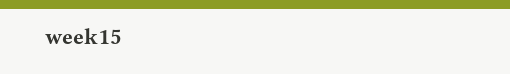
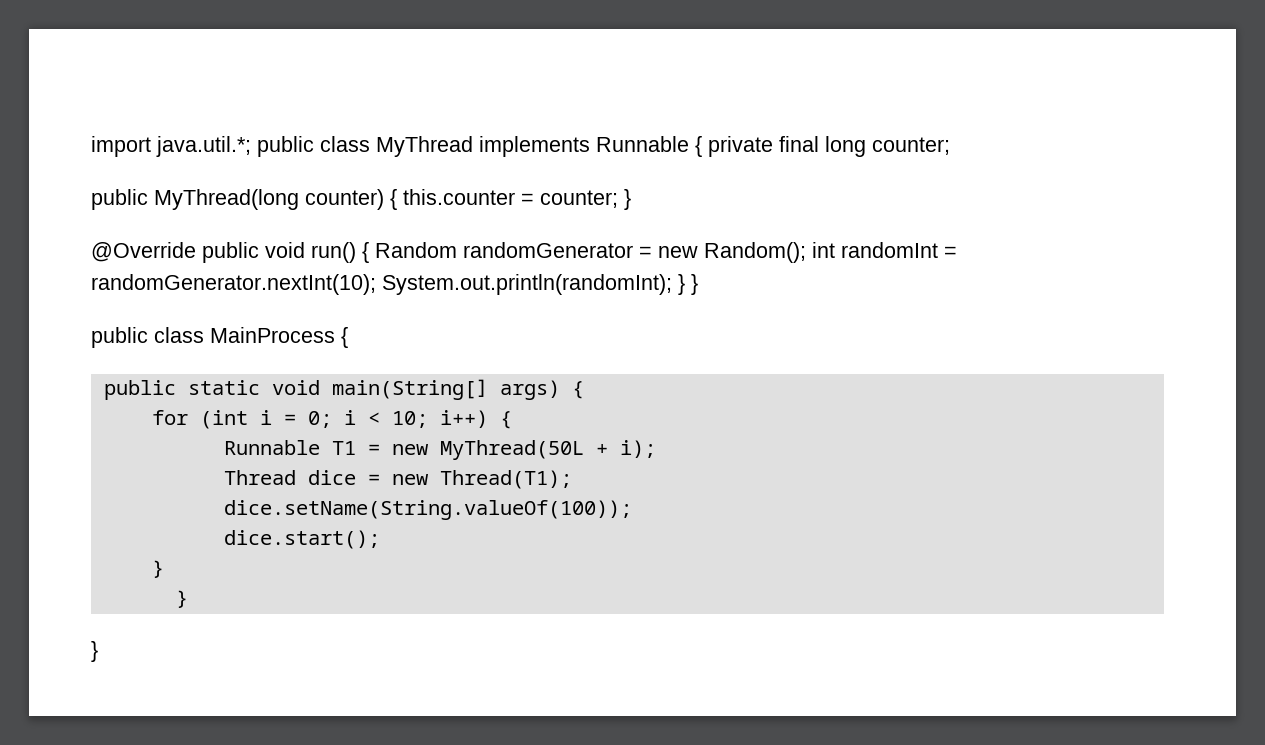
- week15
+ import java.util.*; public class MyThread implements Runnable { private final long counter;
+ public MyThread(long counter) { this.counter = counter; }
+ @Override public void run() { Random randomGenerator = new Random(); int randomInt = randomGenerator.nextInt(10); System.out.println(randomInt); } }
+ public class MainProcess {
+ public static void main(String[] args) {
+ for (int i = 0; i < 10; i++) {
+ Runnable T1 = new MyThread(50L + i);
+ Thread dice = new Thread(T1);
+ dice.setName(String.valueOf(100));
+ dice.start();
+ }
+ }
+ }

